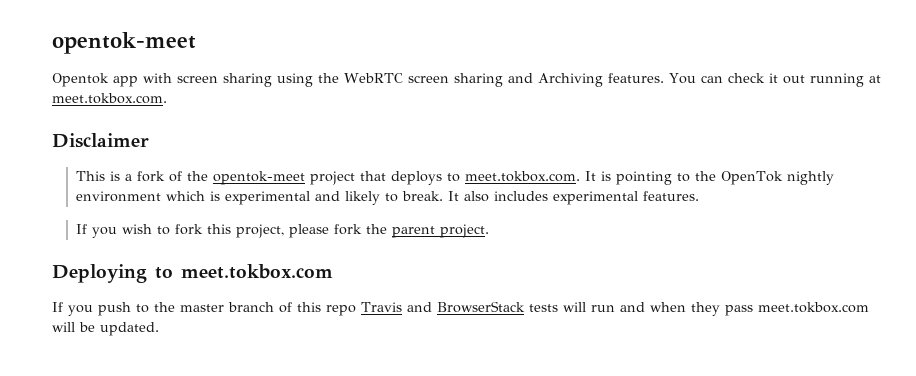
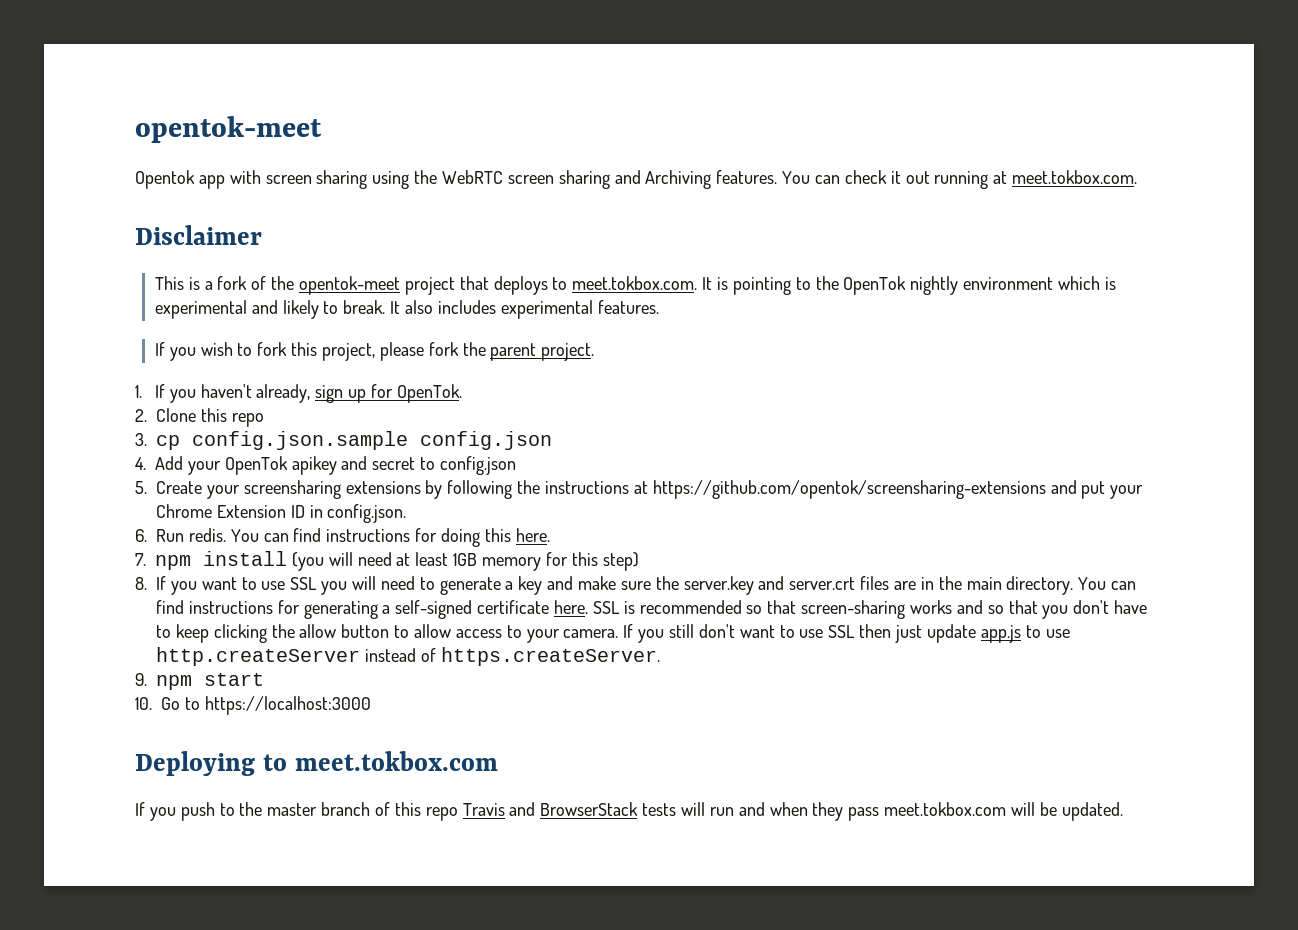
+ 1. If you haven't already, sign up for OpenTok.
+ 2. Clone this repo
+ 3. cp config.json.sample config.json
+ 4. Add your OpenTok apikey and secret to config.json
+ 5. Create your screensharing extensions by following the instructions at https://github.com/opentok/screensharing-extensions and put your Chrome Extension ID in config.json.
+ 6. Run redis. You can find instructions for doing this here.
+ 7. npm install (you will need at least 1GB memory for this step)
+ 8. If you want to use SSL you will need to generate a key and make sure the server.key and server.crt files are in the main directory. You can find instructions for generating a self-signed certificate here. SSL is recommended so that screen-sharing works and so that you don't have to keep clicking the allow button to allow access to your camera. If you still don't want to use SSL then just update app.js to use http.createServer instead of https.createServer.
+ 9. npm start
+ 10. Go to https://localhost:3000

